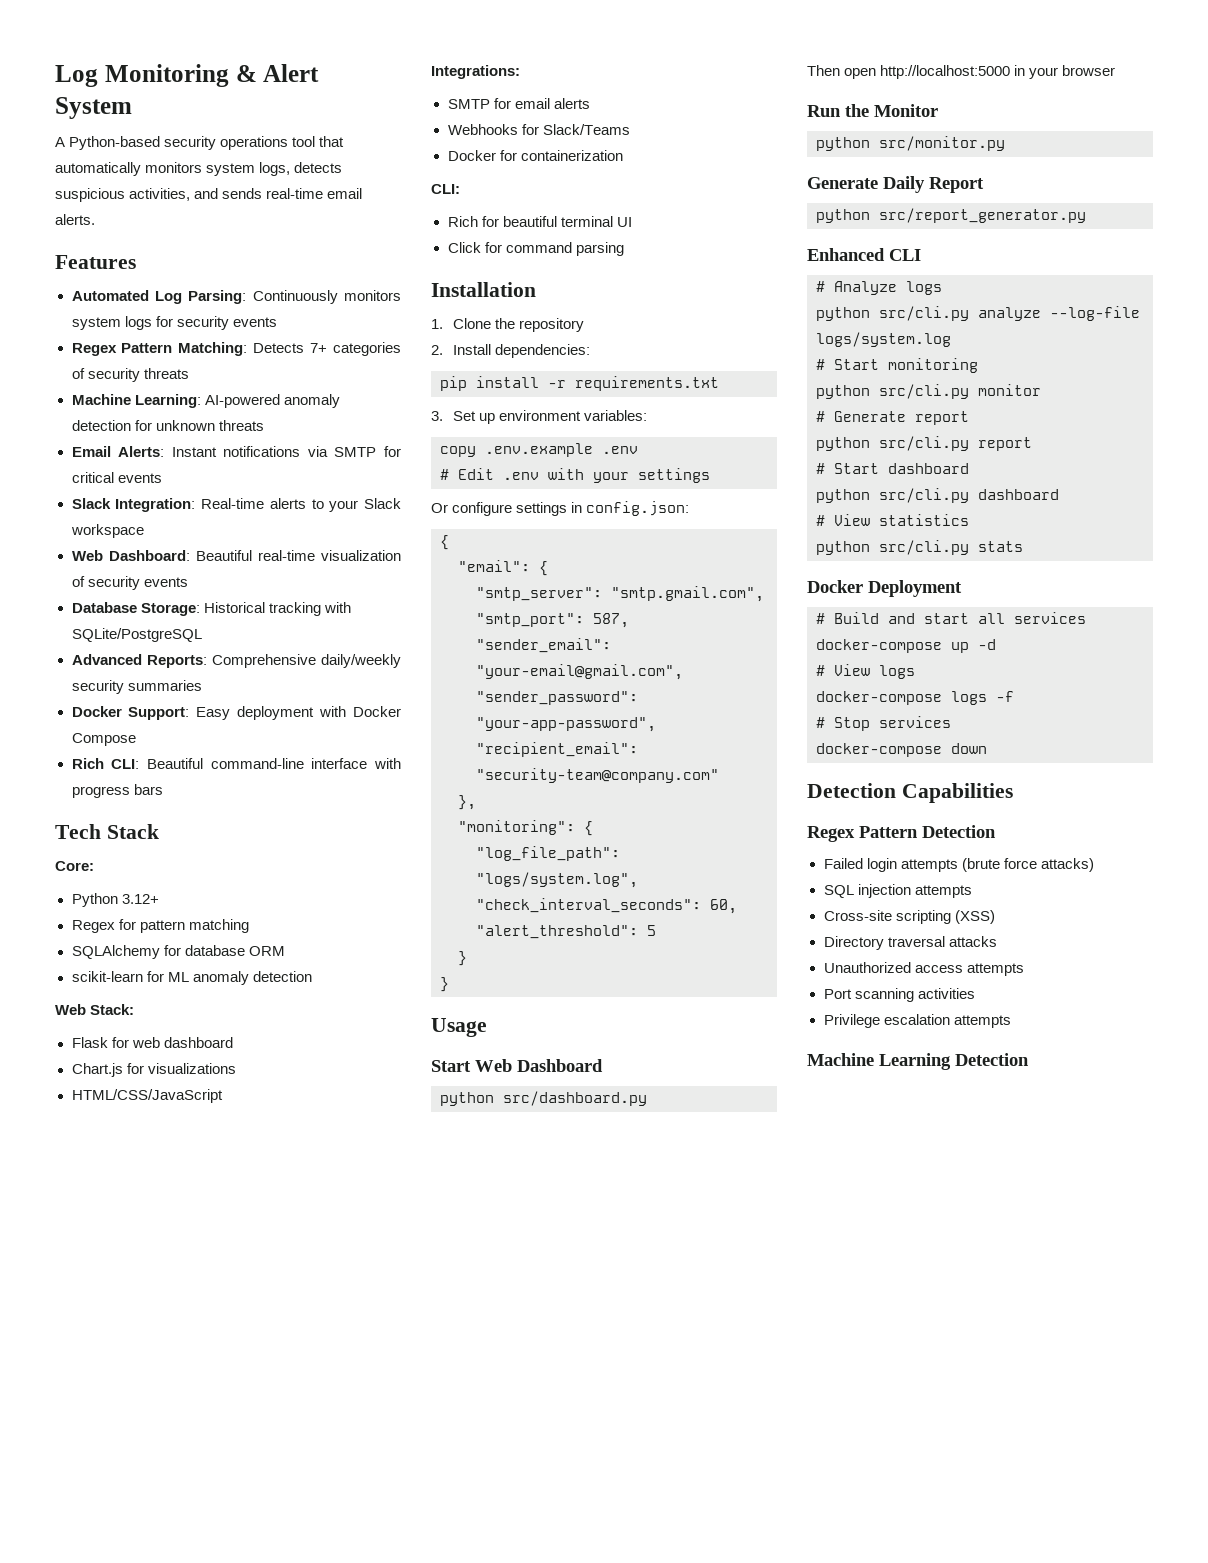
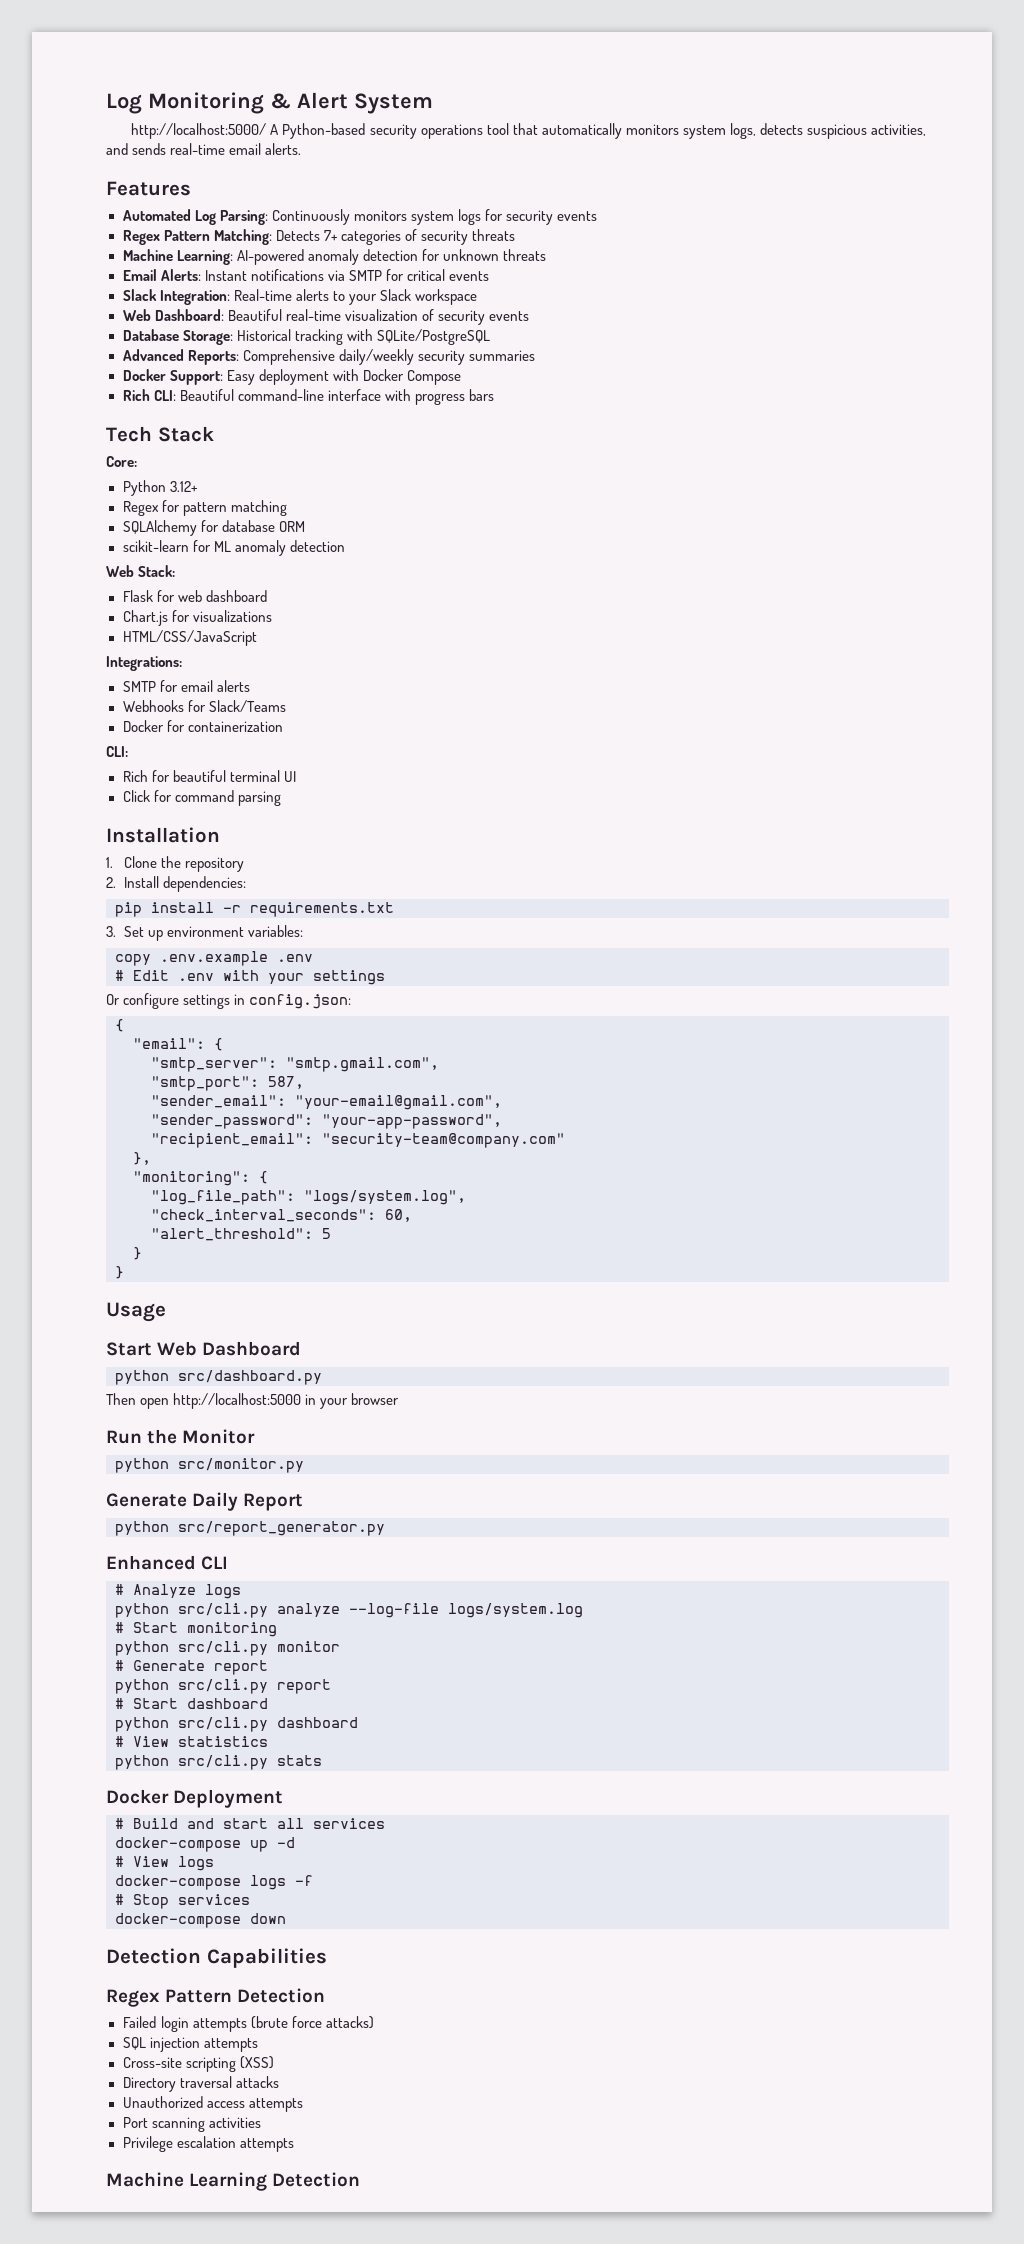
- A Python-based security operations tool that automatically monitors system logs, detects suspicious activities, and sends real-time email alerts.
+ http://localhost:5000/ A Python-based security operations tool that automatically monitors system logs, detects suspicious activities, and sends real-time email alerts.

